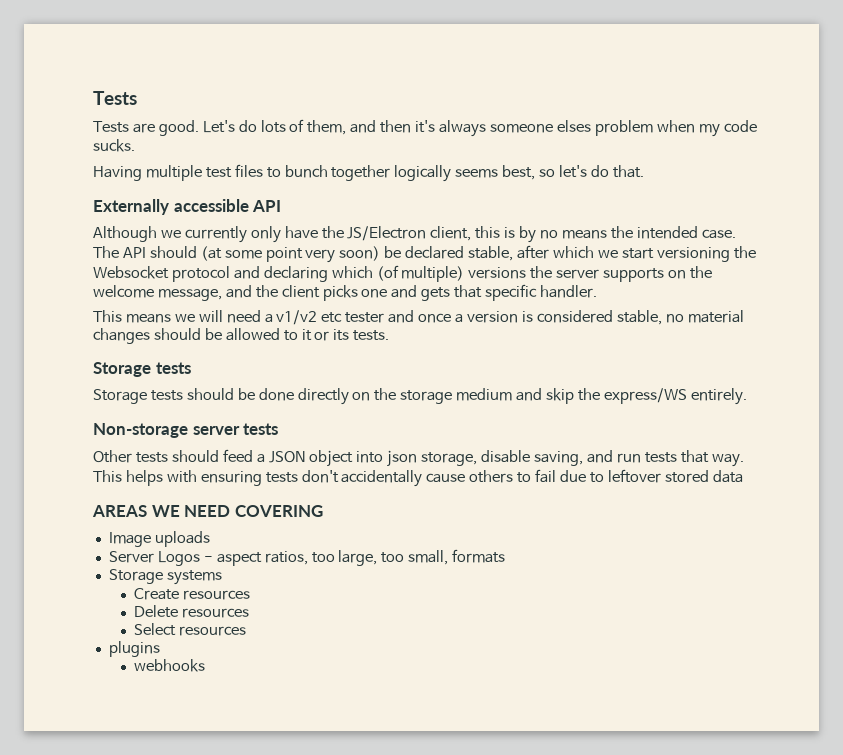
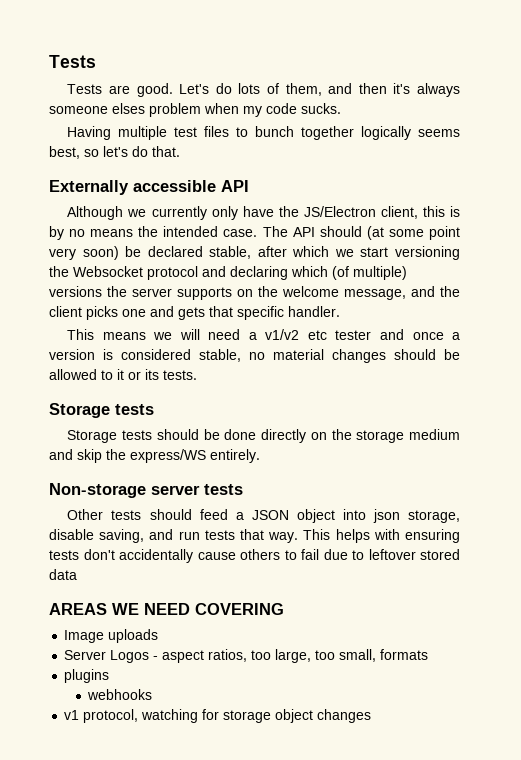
- Storage systems
- Create resources
- Delete resources
- Select resources
  plugins
  webhooks
+ v1 protocol, watching for storage object changes

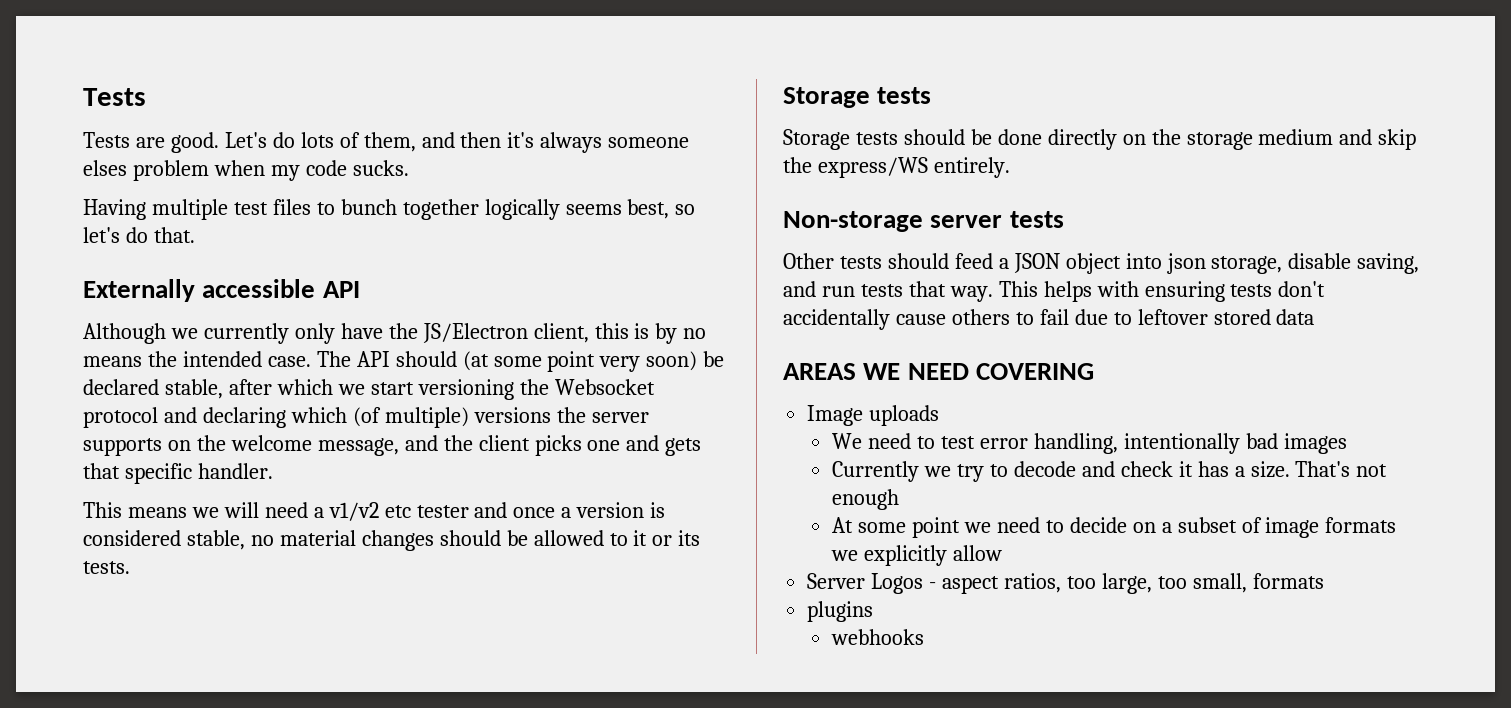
+ We need to test error handling, intentionally bad images
+ Currently we try to decode and check it has a size. That's not enough
+ At some point we need to decide on a subset of image formats we explicitly allow
- v1 protocol, watching for storage object changes

